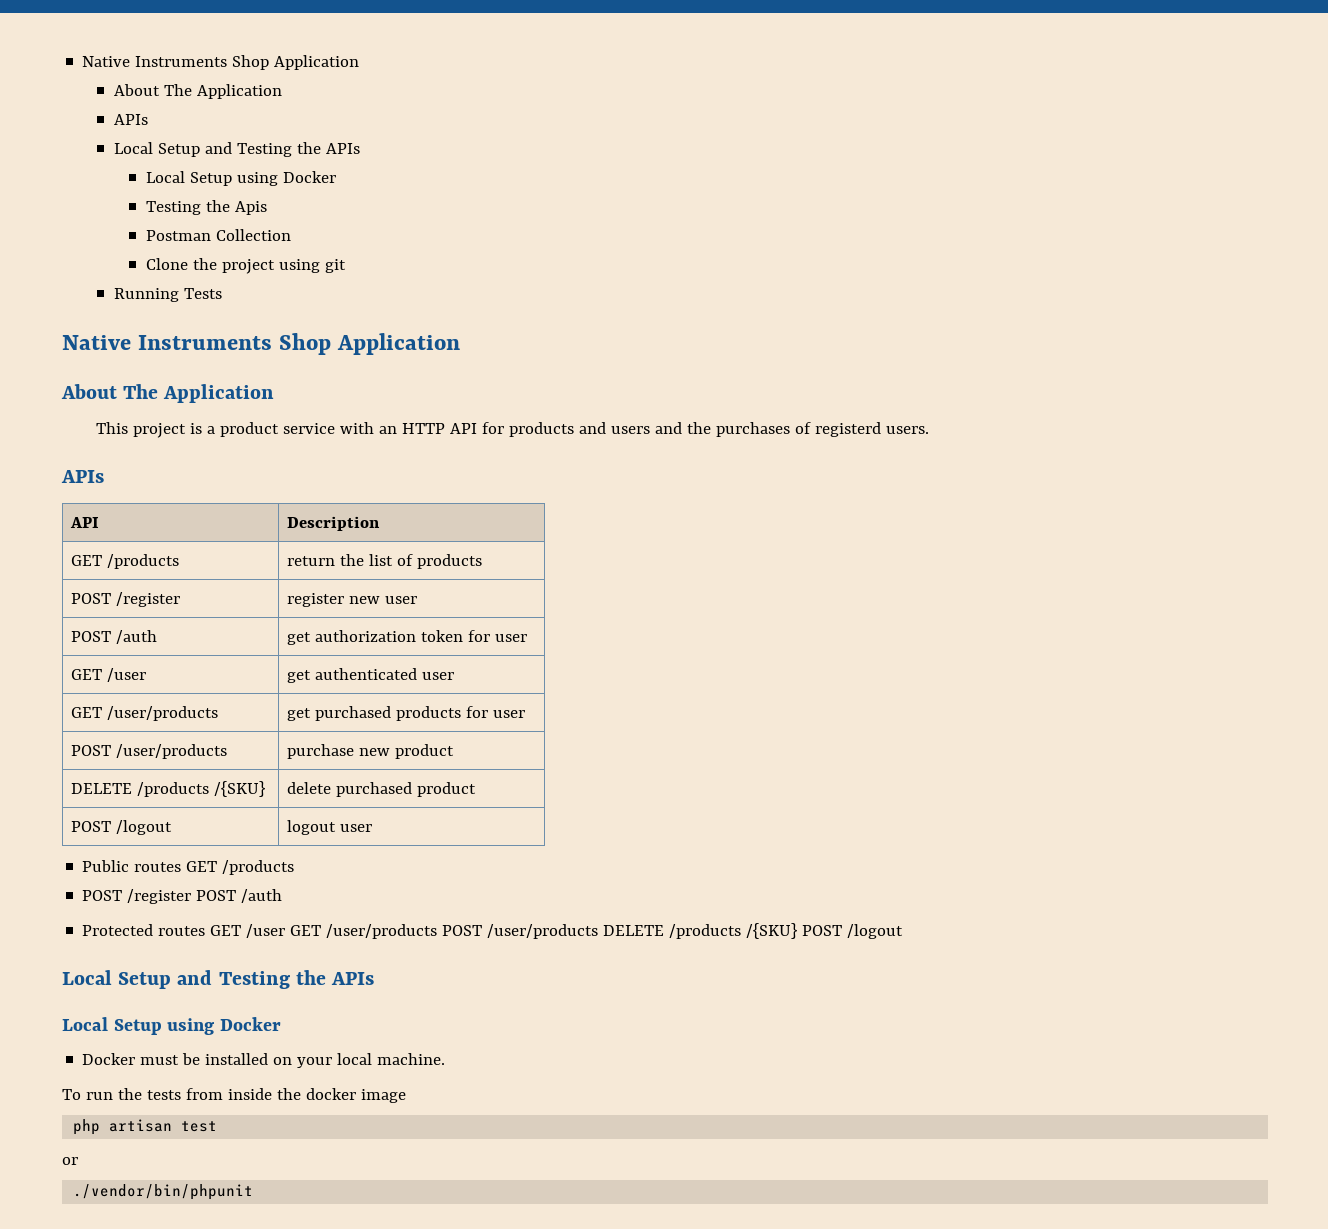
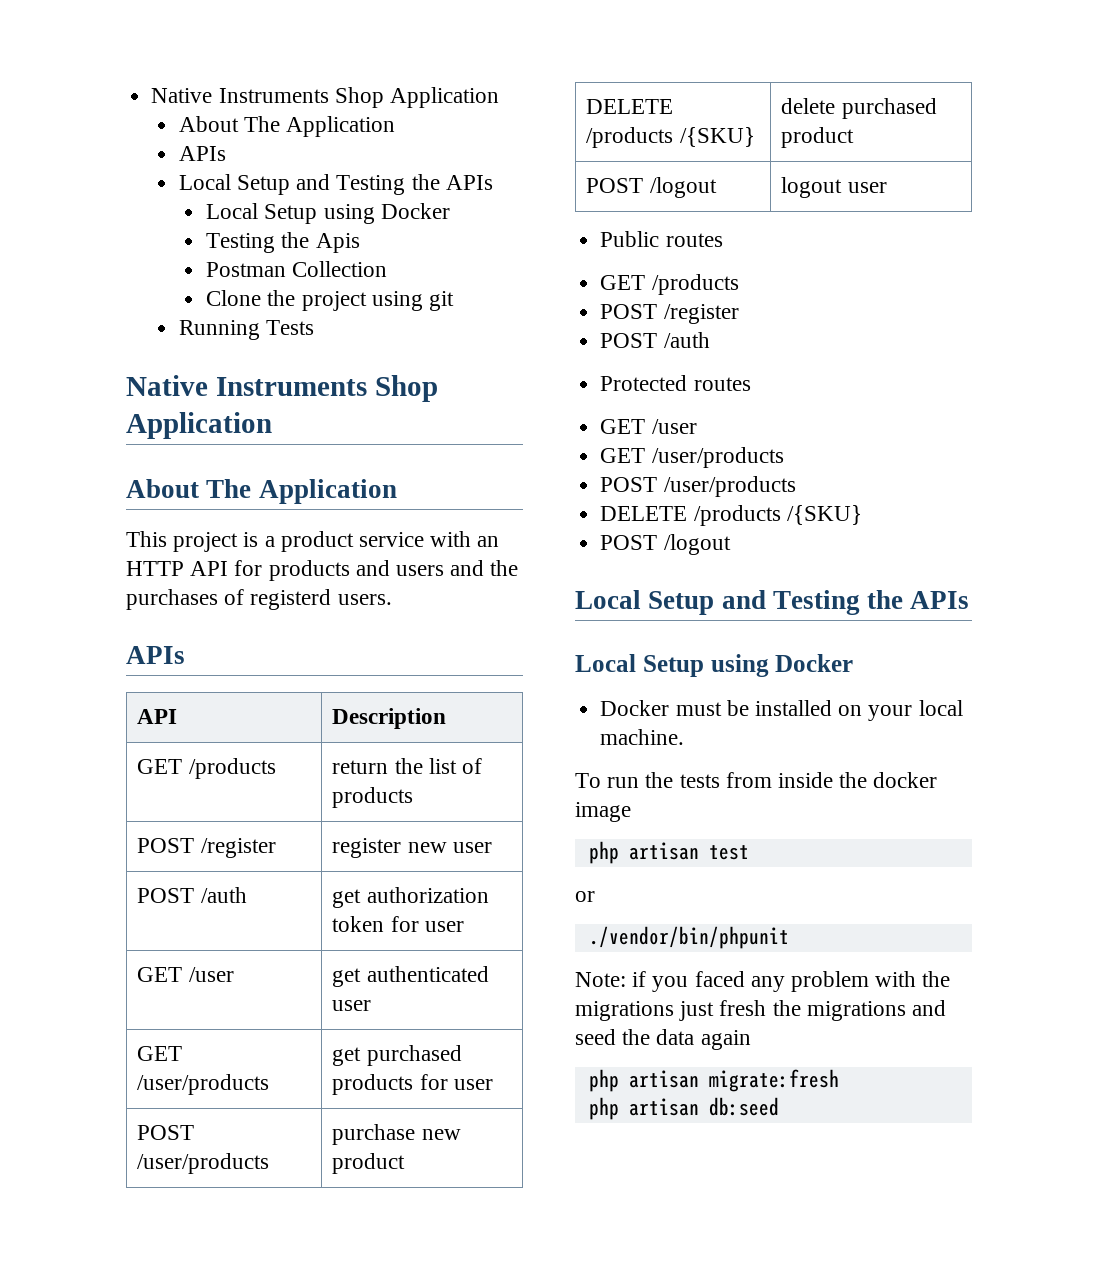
- Public routes GET /products
- POST /register POST /auth
+ Public routes
+ GET /products
+ POST /register
+ POST /auth
- Protected routes GET /user GET /user/products POST /user/products DELETE /products /{SKU} POST /logout
+ Protected routes
+ GET /user
+ GET /user/products
+ POST /user/products
+ DELETE /products /{SKU}
+ POST /logout
+ Note: if you faced any problem with the migrations just fresh the migrations and seed the data again
+ php artisan migrate:fresh
+ php artisan db:seed

